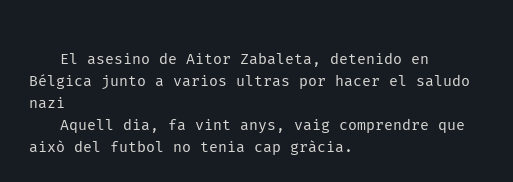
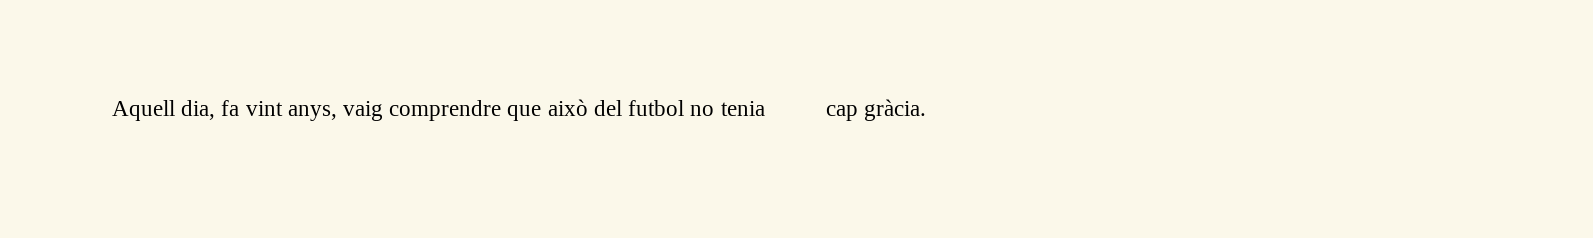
- El asesino de Aitor Zabaleta, detenido en Bélgica junto a varios ultras por hacer el saludo nazi

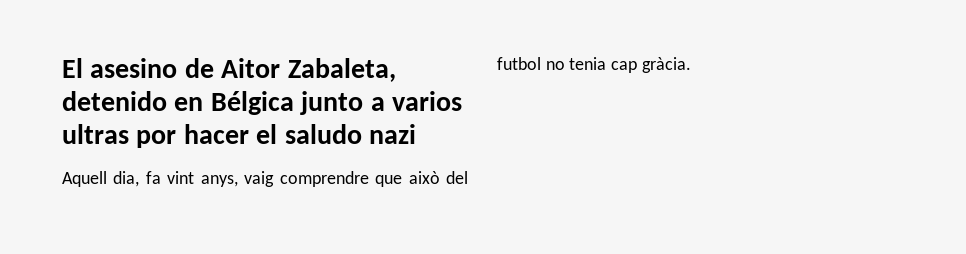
+ El asesino de Aitor Zabaleta, detenido en Bélgica junto a varios ultras por hacer el saludo nazi

